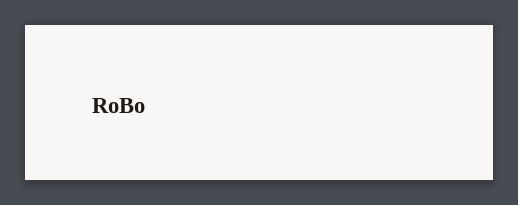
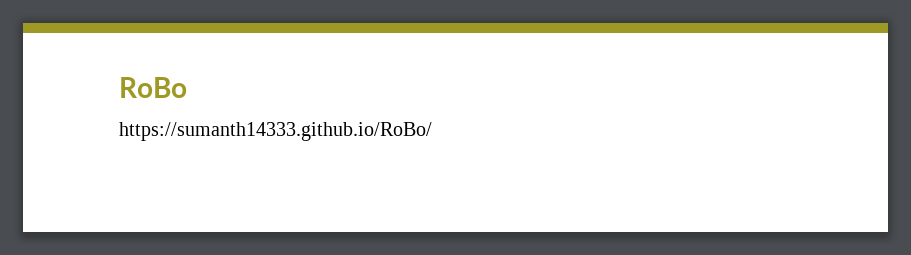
+ https://sumanth14333.github.io/RoBo/

